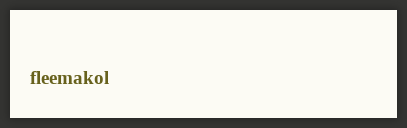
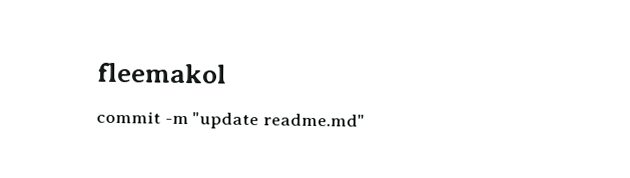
+ commit -m "update readme.md"

